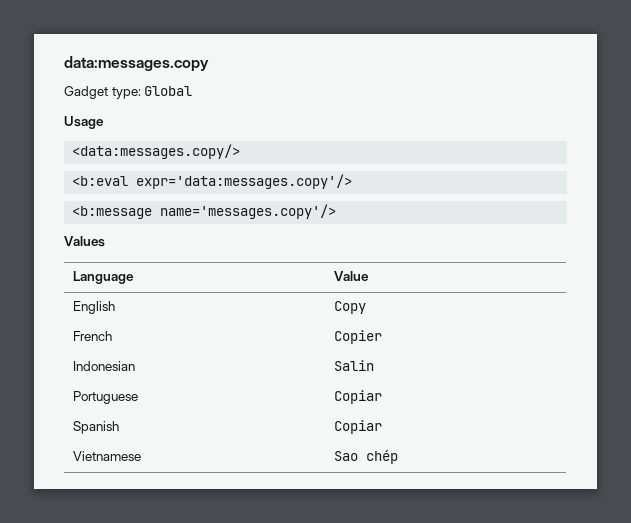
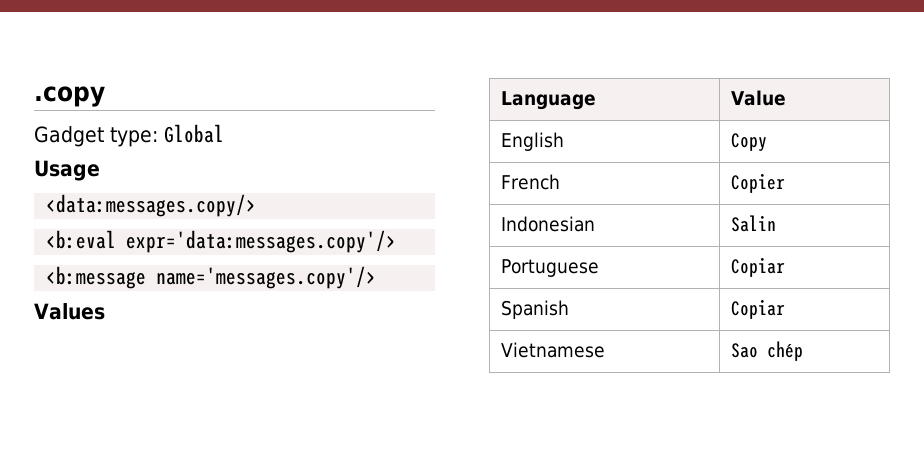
- data:messages.copy
+ .copy

